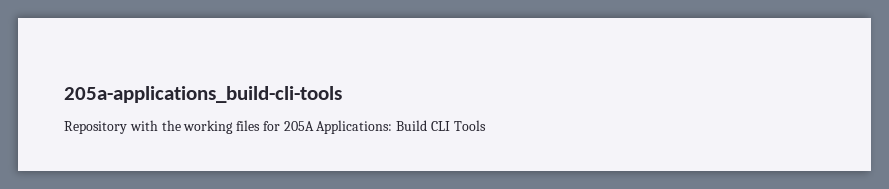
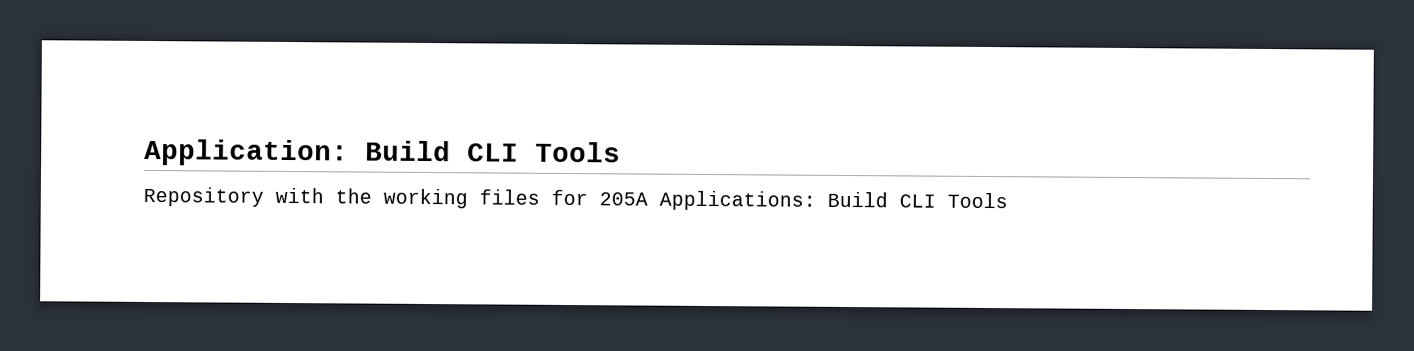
- 205a-applications_build-cli-tools
+ Application: Build CLI Tools

